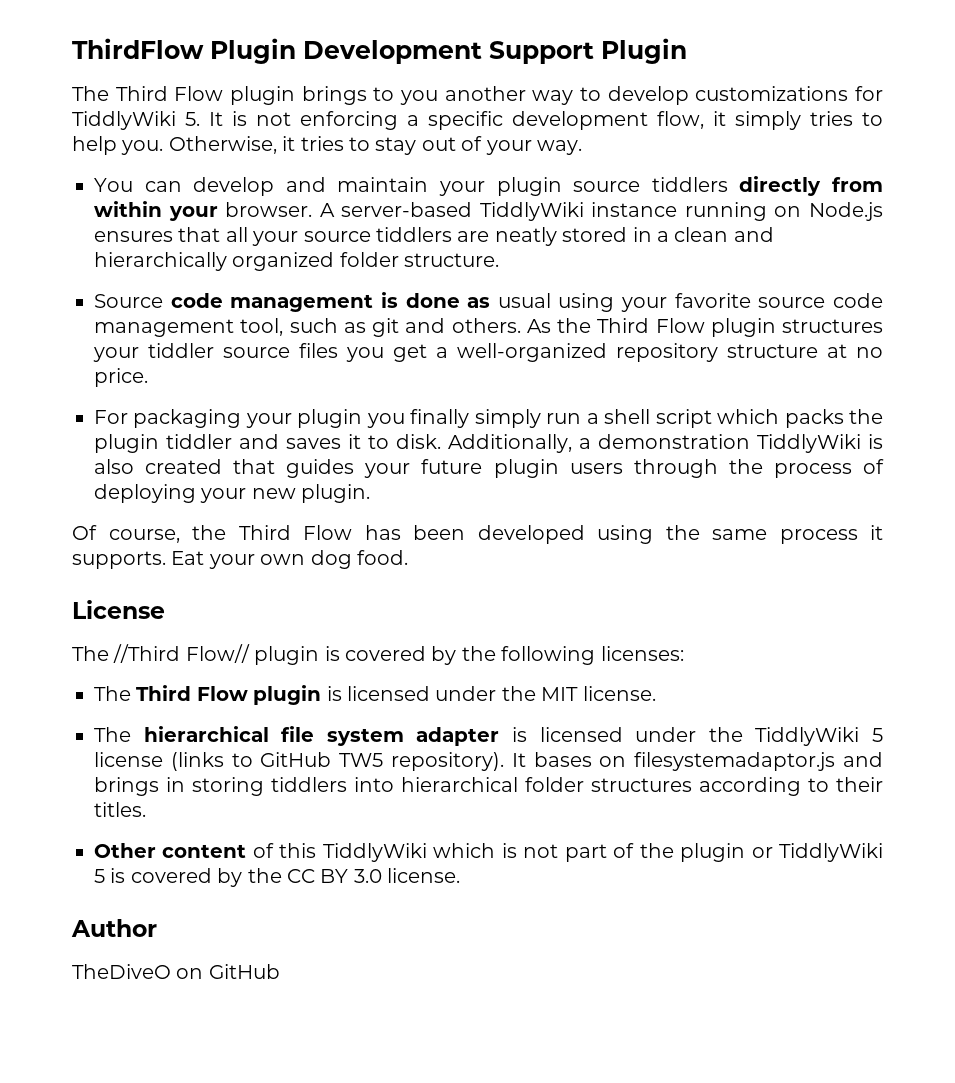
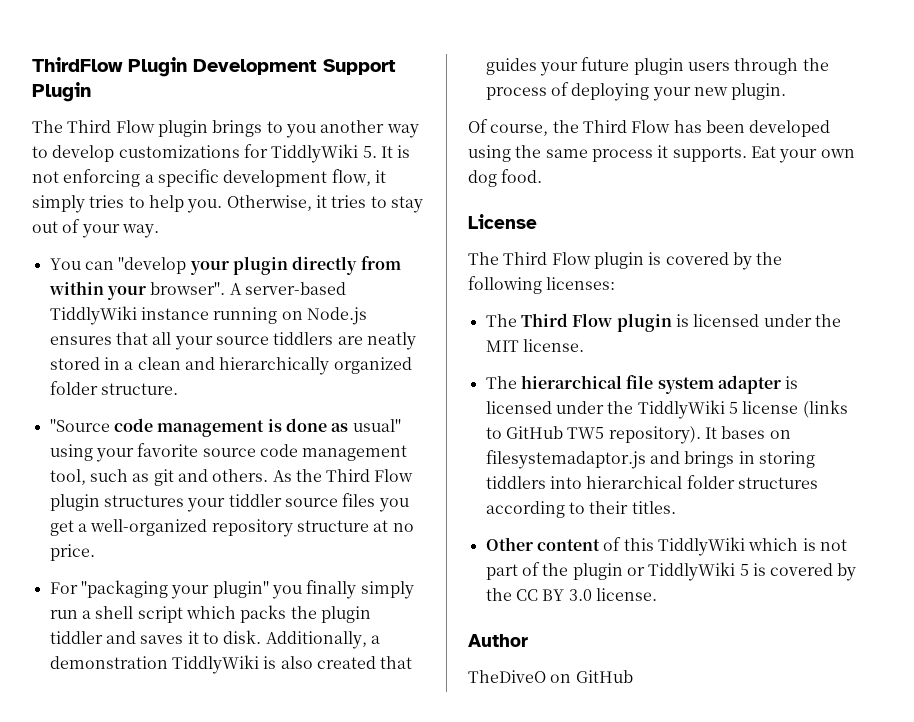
- You can develop and maintain your plugin source tiddlers directly from within your browser.
+ You can ''develop your plugin directly from within your browser''.
- Source code management is done as usual using your favorite source code management tool, such as git and others.
+ ''Source code management is done as usual'' using your favorite source code management tool, such as git and others.
- For packaging your plugin you finally simply run a shell script which packs the plugin tiddler and saves it to disk.
+ For ''packaging your plugin'' you finally simply run a shell script which packs the plugin tiddler and saves it to disk.
- The //Third Flow// plugin is covered by the following licenses:
+ The Third Flow plugin is covered by the following licenses:

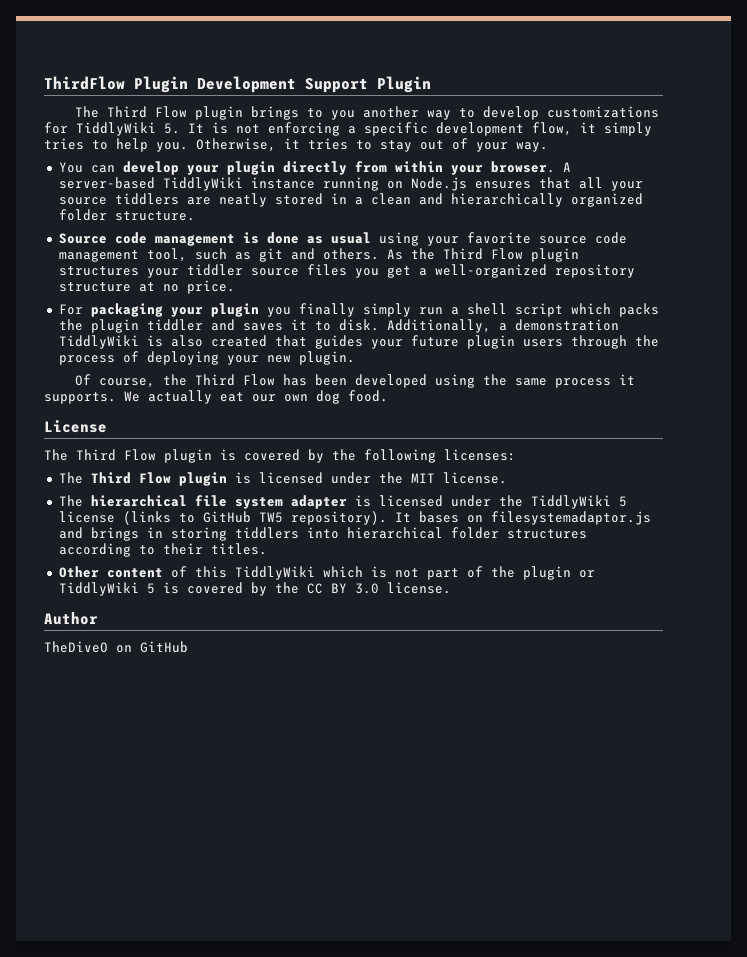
- You can ''develop your plugin directly from within your browser''.
+ You can develop your plugin directly from within your browser.
- ''Source code management is done as usual'' using your favorite source code management tool, such as git and others.
+ Source code management is done as usual using your favorite source code management tool, such as git and others.
- For ''packaging your plugin'' you finally simply run a shell script which packs the plugin tiddler and saves it to disk.
+ For packaging your plugin you finally simply run a shell script which packs the plugin tiddler and saves it to disk.
- Eat your own dog food.
+ We actually eat our own dog food.

